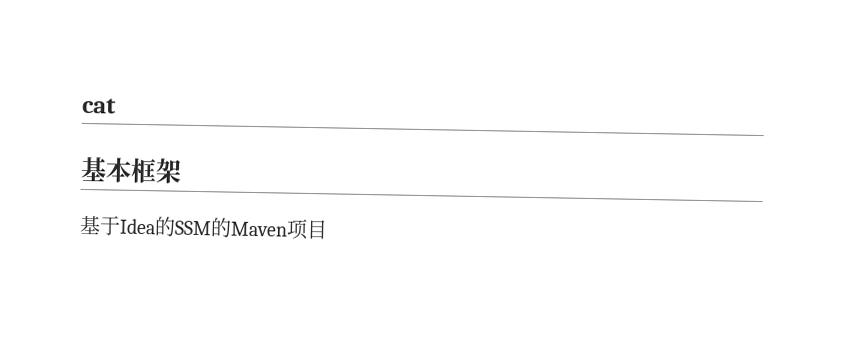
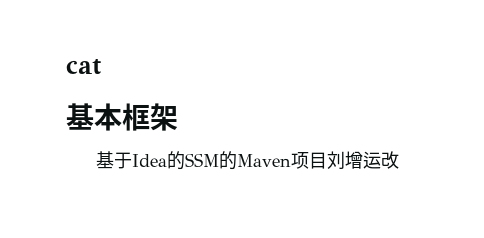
- 基于Idea的SSM的Maven项目
+ 基于Idea的SSM的Maven项目刘增运改

